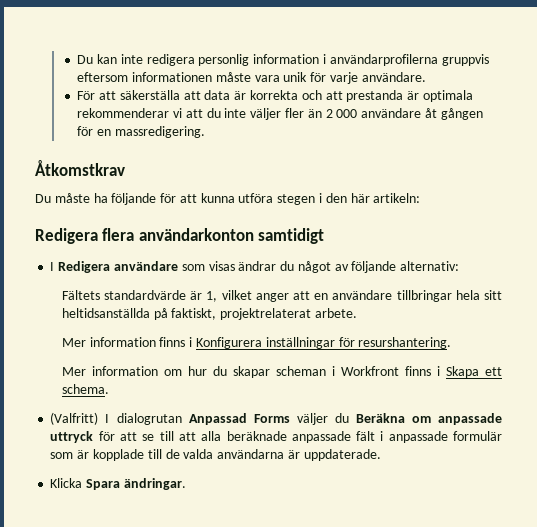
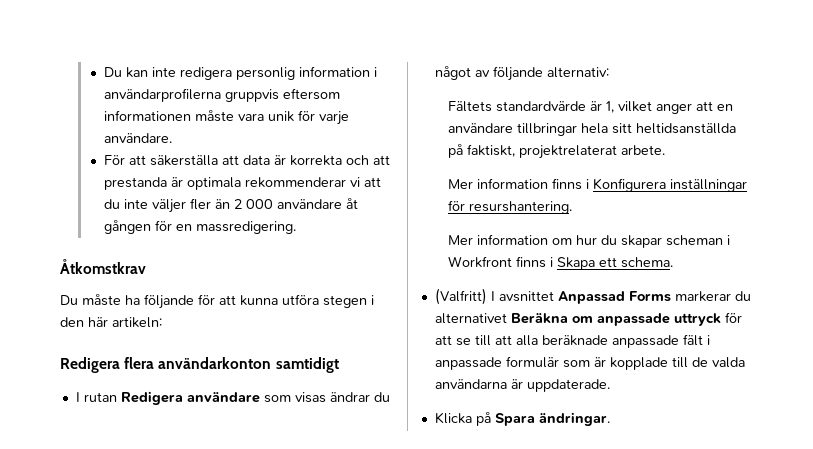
- I Redigera användare som visas ändrar du något av följande alternativ:
+ I rutan Redigera användare som visas ändrar du något av följande alternativ:
- (Valfritt) I dialogrutan Anpassad Forms väljer du Beräkna om anpassade uttryck för att se till att alla beräknade anpassade fält i anpassade formulär som är kopplade till de valda användarna är uppdaterade.
+ (Valfritt) I avsnittet Anpassad Forms markerar du alternativet Beräkna om anpassade uttryck för att se till att alla beräknade anpassade fält i anpassade formulär som är kopplade till de valda användarna är uppdaterade.
- Klicka Spara ändringar.
+ Klicka på Spara ändringar.

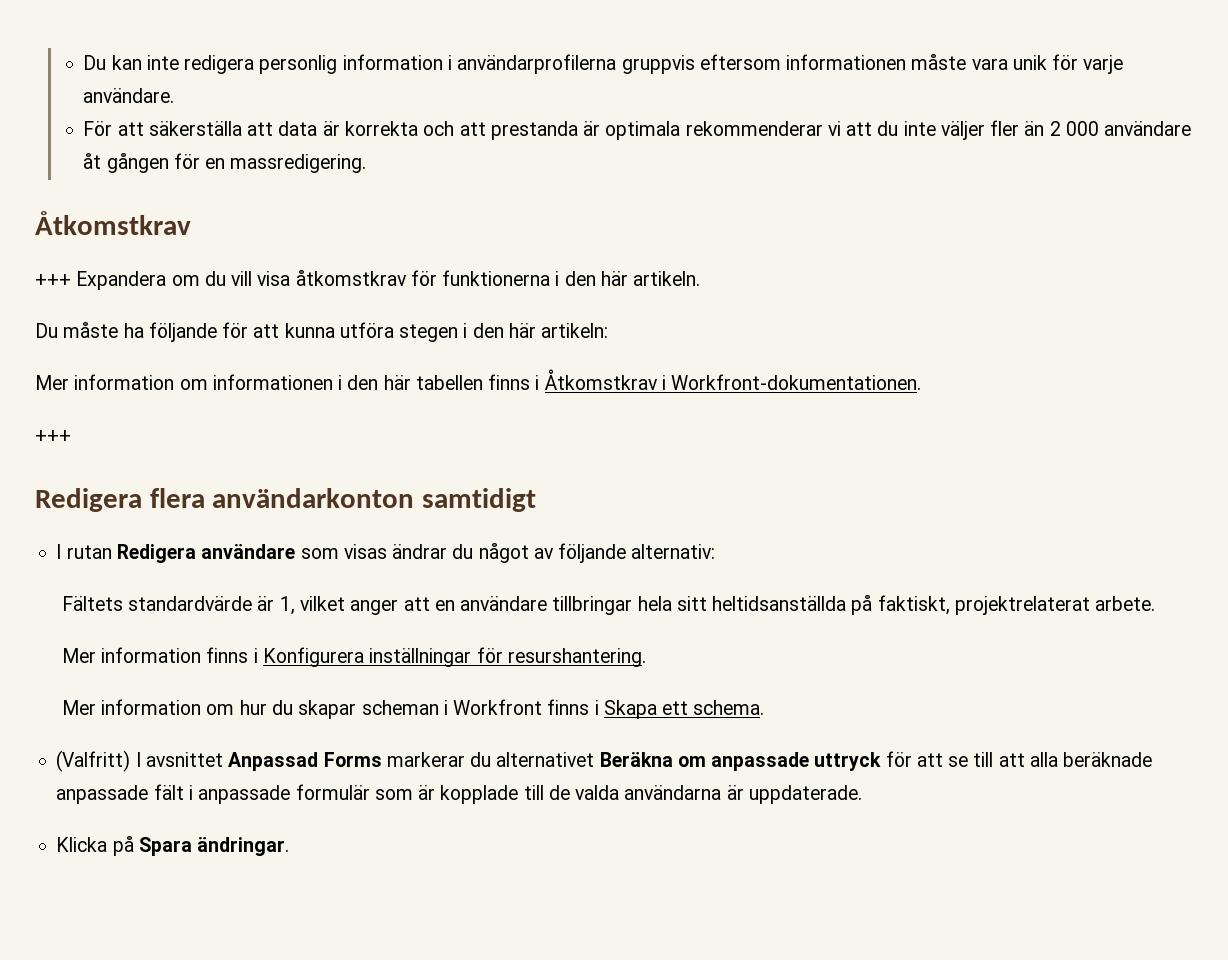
+ +++ Expandera om du vill visa åtkomstkrav för funktionerna i den här artikeln.
+ Mer information om informationen i den här tabellen finns i Åtkomstkrav i Workfront-dokumentationen.
+ +++

